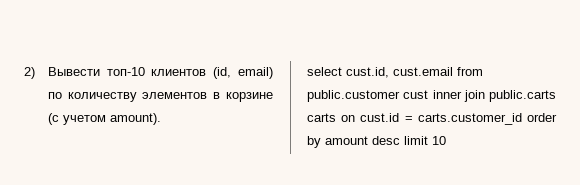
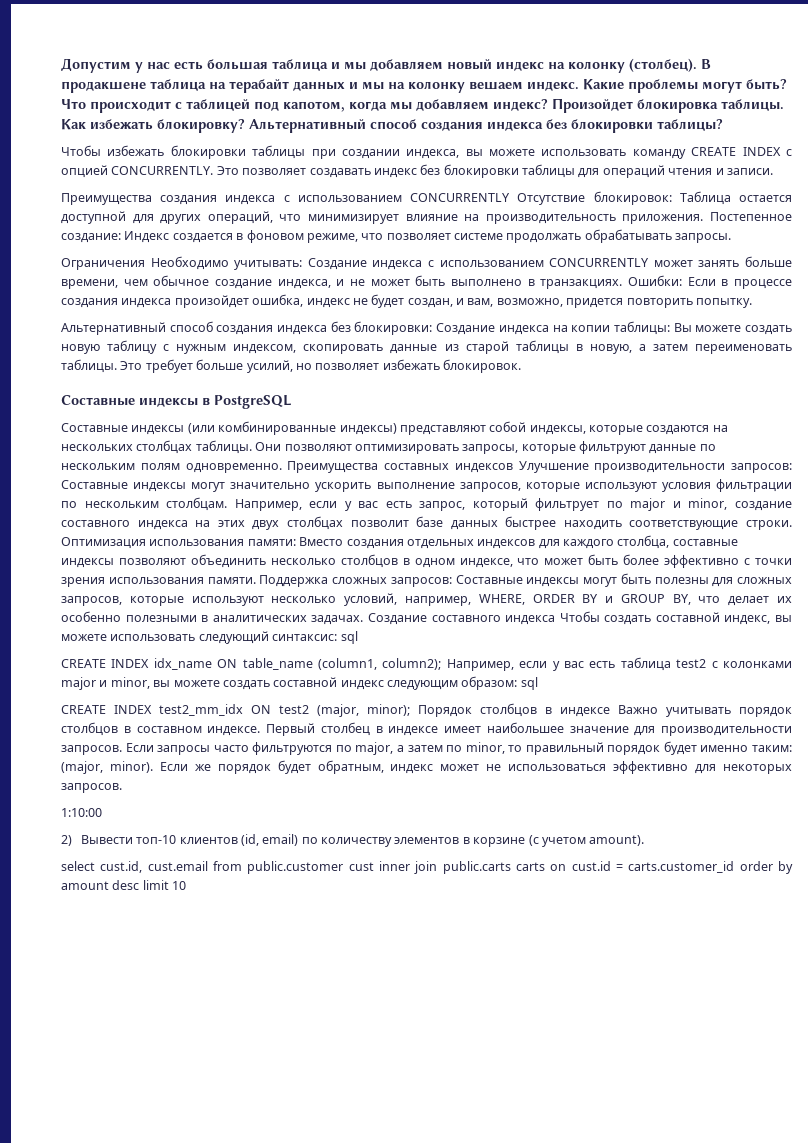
+ Допустим у нас есть большая таблица и мы добавляем новый индекс на колонку (столбец). В продакшене таблица на терабайт данных и мы на колонку вешаем индекс. Какие проблемы могут быть? Что происходит с таблицей под капотом, когда мы добавляем индекс? Произойдет блокировка таблицы. Как избежать блокировку? Альтернативный способ создания индекса без блокировки таблицы?
+ Чтобы избежать блокировки таблицы при создании индекса, вы можете использовать команду CREATE INDEX с опцией CONCURRENTLY. Это позволяет создавать индекс без блокировки таблицы для операций чтения и записи.
+ Преимущества создания индекса с использованием CONCURRENTLY Отсутствие блокировок: Таблица остается доступной для других операций, что минимизирует влияние на производительность приложения. Постепенное создание: Индекс создается в фоновом режиме, что позволяет системе продолжать обрабатывать запросы.
+ Ограничения Необходимо учитывать: Создание индекса с использованием CONCURRENTLY может занять больше времени, чем обычное создание индекса, и не может быть выполнено в транзакциях. Ошибки: Если в процессе создания индекса произойдет ошибка, индекс не будет создан, и вам, возможно, придется повторить попытку.
+ Альтернативный способ создания индекса без блокировки: Создание индекса на копии таблицы: Вы можете создать новую таблицу с нужным индексом, скопировать данные из старой таблицы в новую, а затем переименовать таблицы. Это требует больше усилий, но позволяет избежать блокировок.
+ Составные индексы в PostgreSQL
+ Составные индексы (или комбинированные индексы) представляют собой индексы, которые создаются на нескольких столбцах таблицы. Они позволяют оптимизировать запросы, которые фильтруют данные по нескольким полям одновременно. Преимущества составных индексов Улучшение производительности запросов: Составные индексы могут значительно ускорить выполнение запросов, которые используют условия фильтрации по нескольким столбцам. Например, если у вас есть запрос, который фильтрует по major и minor, создание составного индекса на этих двух столбцах позволит базе данных быстрее находить соответствующие строки. Оптимизация использования памяти: Вместо создания отдельных индексов для каждого столбца, составные индексы позволяют объединить несколько столбцов в одном индексе, что может быть более эффективно с точки зрения использования памяти. Поддержка сложных запросов: Составные индексы могут быть полезны для сложных запросов, которые используют несколько условий, например, WHERE, ORDER BY и GROUP BY, что делает их особенно полезными в аналитических задачах. Создание составного индекса Чтобы создать составной индекс, вы можете использовать следующий синтаксис: sql
+ CREATE INDEX idx_name ON table_name (column1, column2); Например, если у вас есть таблица test2 с колонками major и minor, вы можете создать составной индекс следующим образом: sql
+ CREATE INDEX test2_mm_idx ON test2 (major, minor); Порядок столбцов в индексе Важно учитывать порядок столбцов в составном индексе. Первый столбец в индексе имеет наибольшее значение для производительности запросов. Если запросы часто фильтруются по major, а затем по minor, то правильный порядок будет именно таким: (major, minor). Если же порядок будет обратным, индекс может не использоваться эффективно для некоторых запросов.
+ 1:10:00

